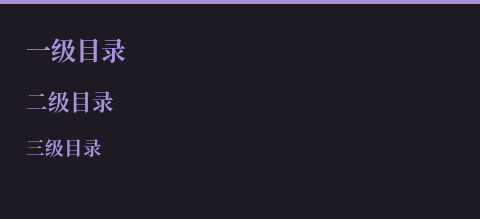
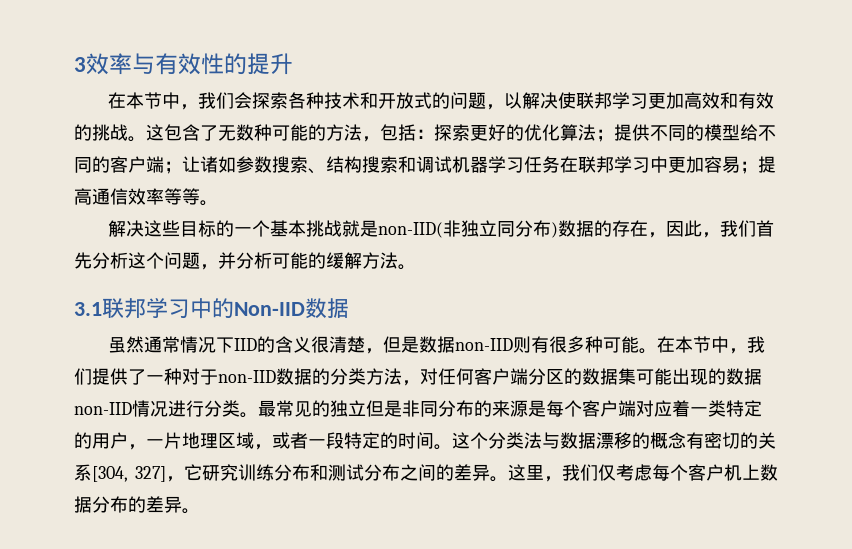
- 一级目录
- 二级目录
- 三级目录
+ 3效率与有效性的提升
+ 在本节中，我们会探索各种技术和开放式的问题，以解决使联邦学习更加高效和有效的挑战。这包含了无数种可能的方法，包括：探索更好的优化算法；提供不同的模型给不同的客户端；让诸如参数搜索、结构搜索和调试机器学习任务在联邦学习中更加容易；提高通信效率等等。
+ 解决这些目标的一个基本挑战就是non-IID(非独立同分布)数据的存在，因此，我们首先分析这个问题，并分析可能的缓解方法。
+ 3.1联邦学习中的Non-IID数据
+ 虽然通常情况下IID的含义很清楚，但是数据non-IID则有很多种可能。在本节中，我们提供了一种对于non-IID数据的分类方法，对任何客户端分区的数据集可能出现的数据non-IID情况进行分类。最常见的独立但是非同分布的来源是每个客户端对应着一类特定的用户，一片地理区域，或者一段特定的时间。这个分类法与数据漂移的概念有密切的关系[304, 327]，它研究训练分布和测试分布之间的差异。这里，我们仅考虑每个客户机上数据分布的差异。

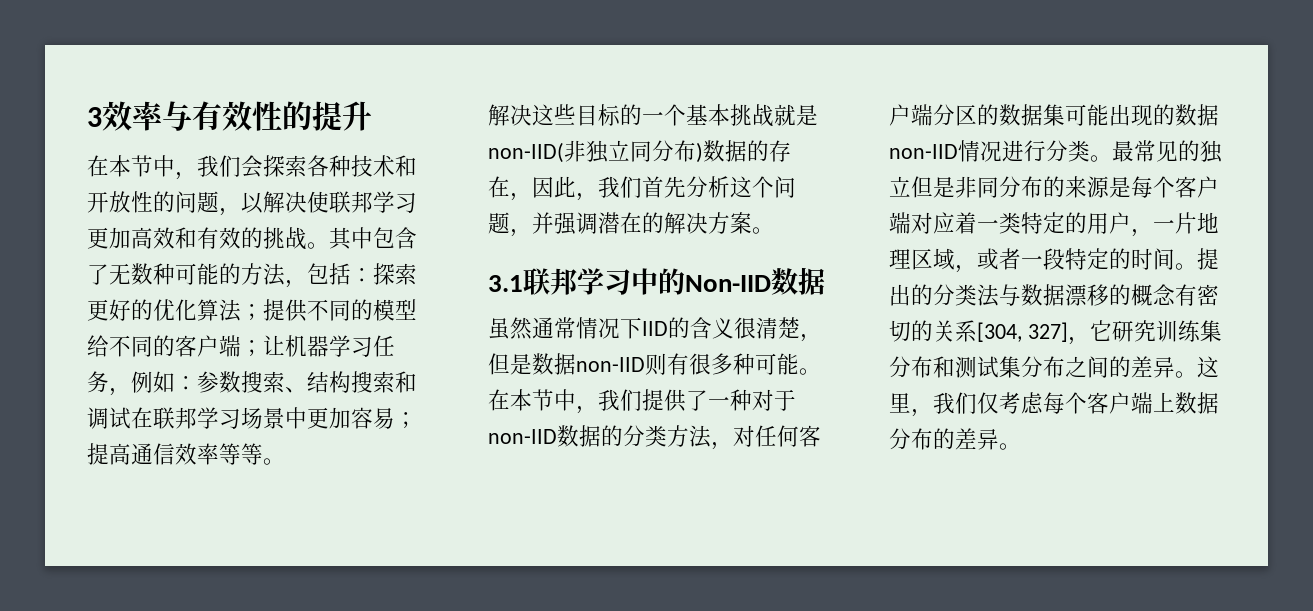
- 在本节中，我们会探索各种技术和开放式的问题，以解决使联邦学习更加高效和有效的挑战。
+ 在本节中，我们会探索各种技术和开放性的问题，以解决使联邦学习更加高效和有效的挑战。
- 这包含了无数种可能的方法，包括：探索更好的优化算法；提供不同的模型给不同的客户端；让诸如参数搜索、结构搜索和调试机器学习任务在联邦学习中更加容易；提高通信效率等等。
+ 其中包含了无数种可能的方法，包括：探索更好的优化算法；提供不同的模型给不同的客户端；让机器学习任务，例如：参数搜索、结构搜索和调试在联邦学习场景中更加容易；提高通信效率等等。
- 解决这些目标的一个基本挑战就是non-IID(非独立同分布)数据的存在，因此，我们首先分析这个问题，并分析可能的缓解方法。
+ 解决这些目标的一个基本挑战就是non-IID(非独立同分布)数据的存在，因此，我们首先分析这个问题，并强调潜在的解决方案。
- 这个分类法与数据漂移的概念有密切的关系[304, 327]，它研究训练分布和测试分布之间的差异。
+ 提出的分类法与数据漂移的概念有密切的关系[304, 327]，它研究训练集分布和测试集分布之间的差异。
- 这里，我们仅考虑每个客户机上数据分布的差异。
+ 这里，我们仅考虑每个客户端上数据分布的差异。

